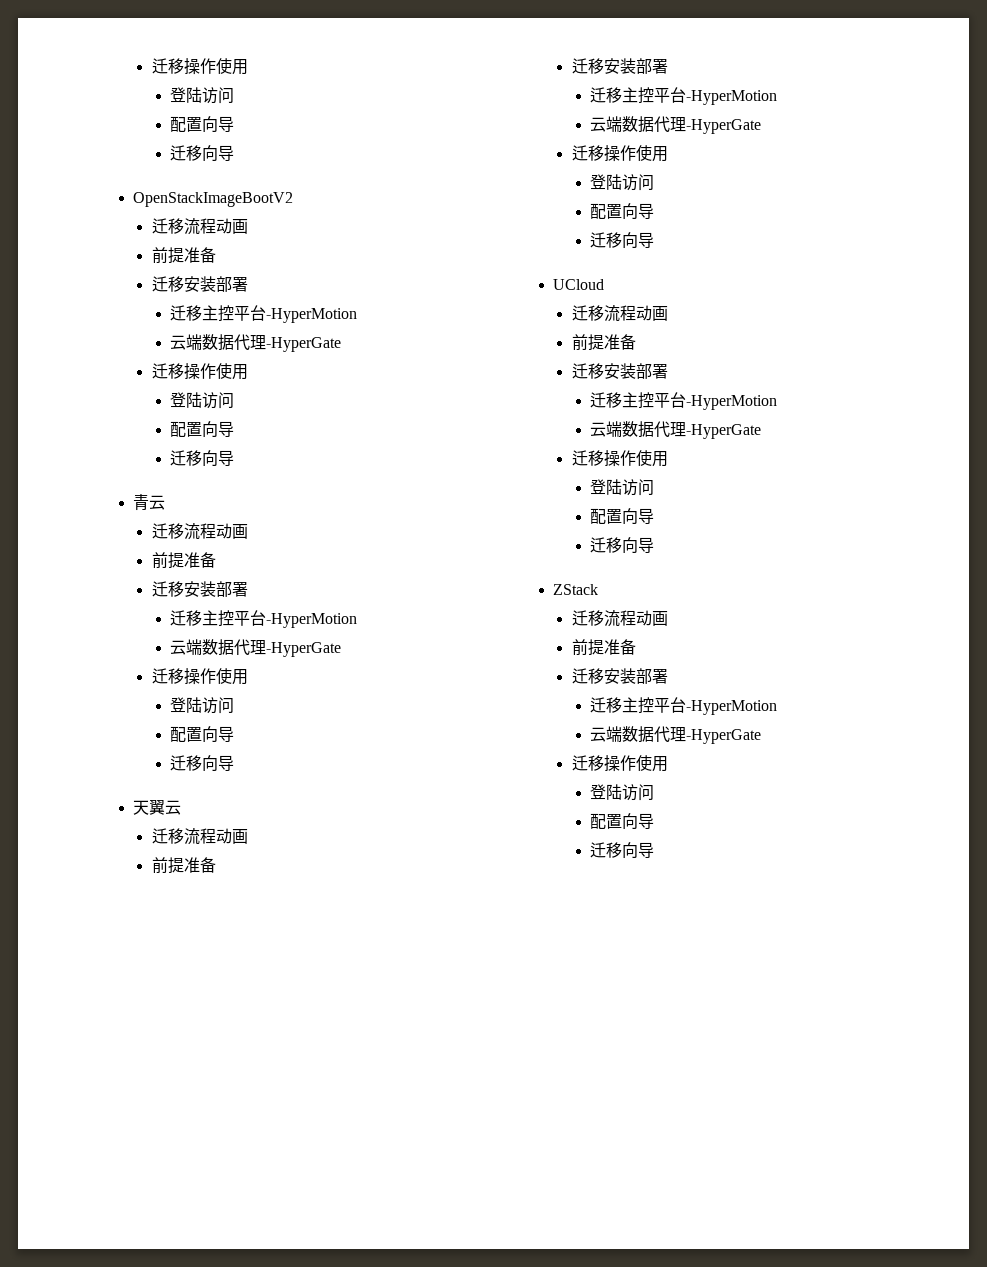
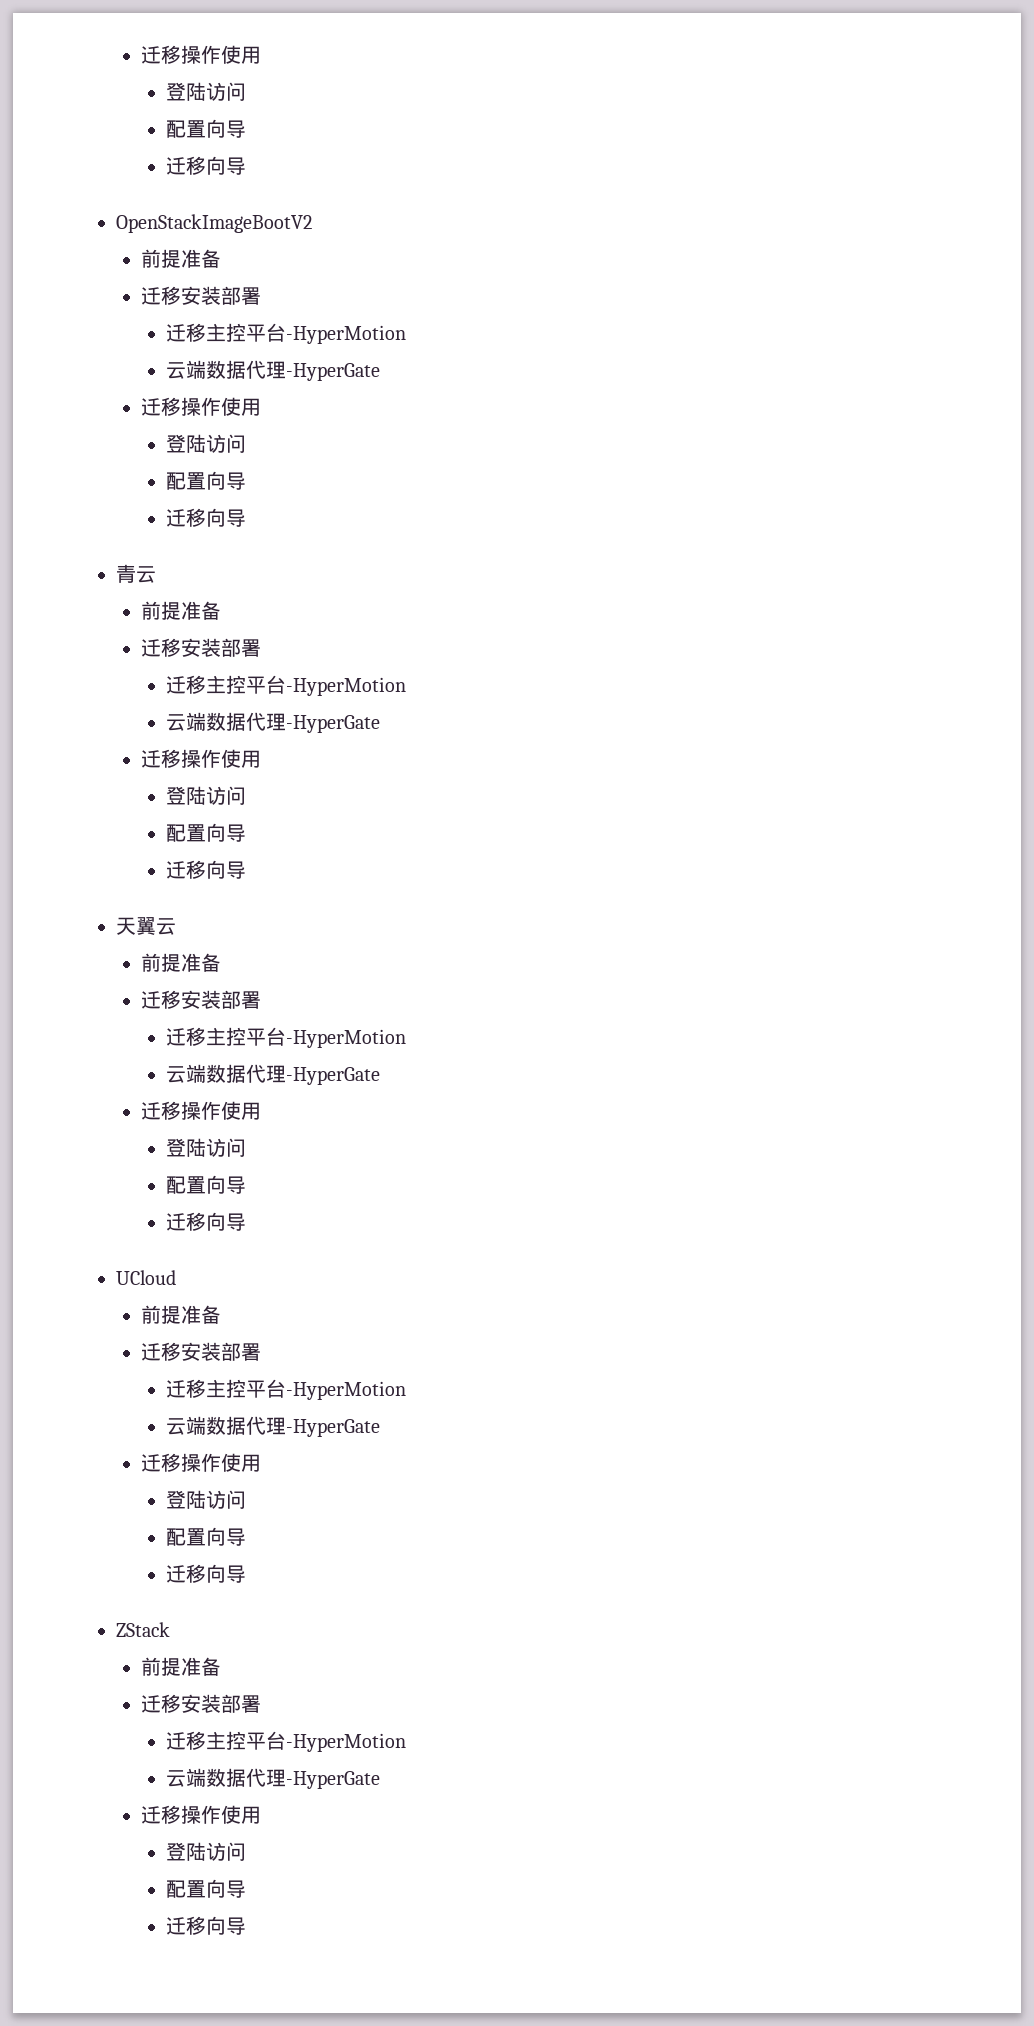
  OpenStackImageBootV2
- 迁移流程动画
  青云
- 迁移流程动画
  天翼云
- 迁移流程动画
  UCloud
- 迁移流程动画
  ZStack
- 迁移流程动画

